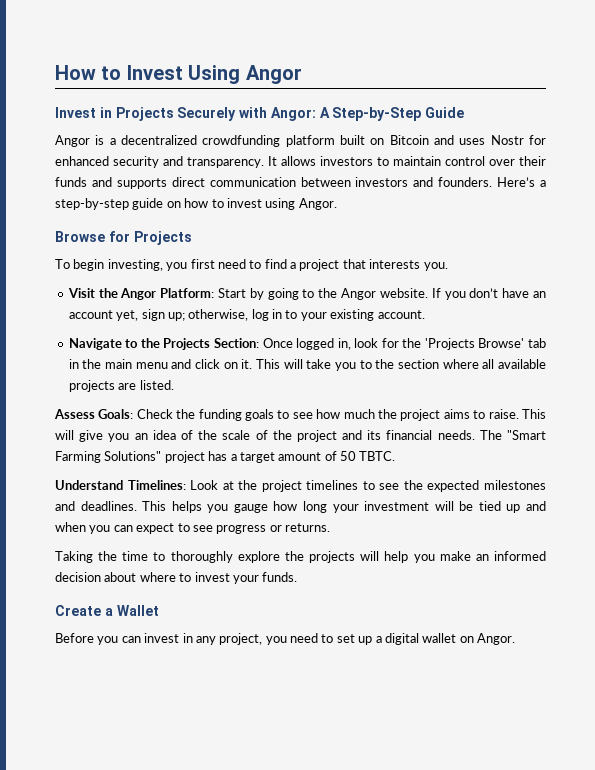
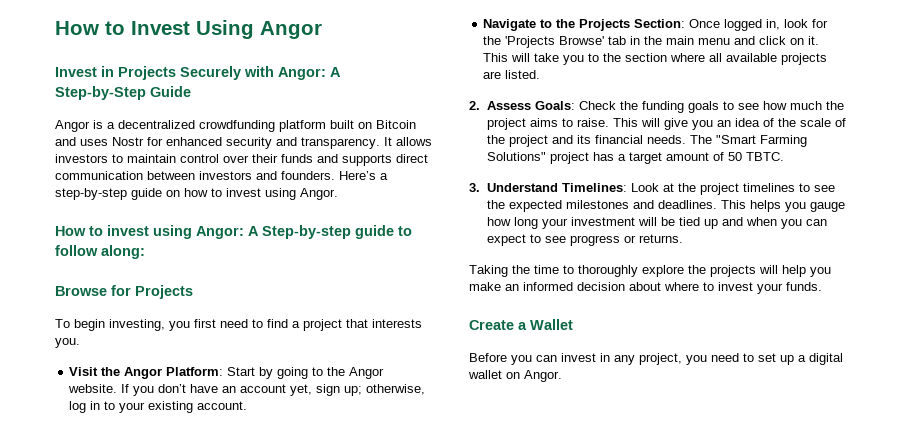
+ How to invest using Angor: A Step-by-step guide to follow along:
- Assess Goals: Check the funding goals to see how much the project aims to raise.
+ 2. Assess Goals: Check the funding goals to see how much the project aims to raise.
- Understand Timelines: Look at the project timelines to see the expected milestones and deadlines.
+ 3. Understand Timelines: Look at the project timelines to see the expected milestones and deadlines.

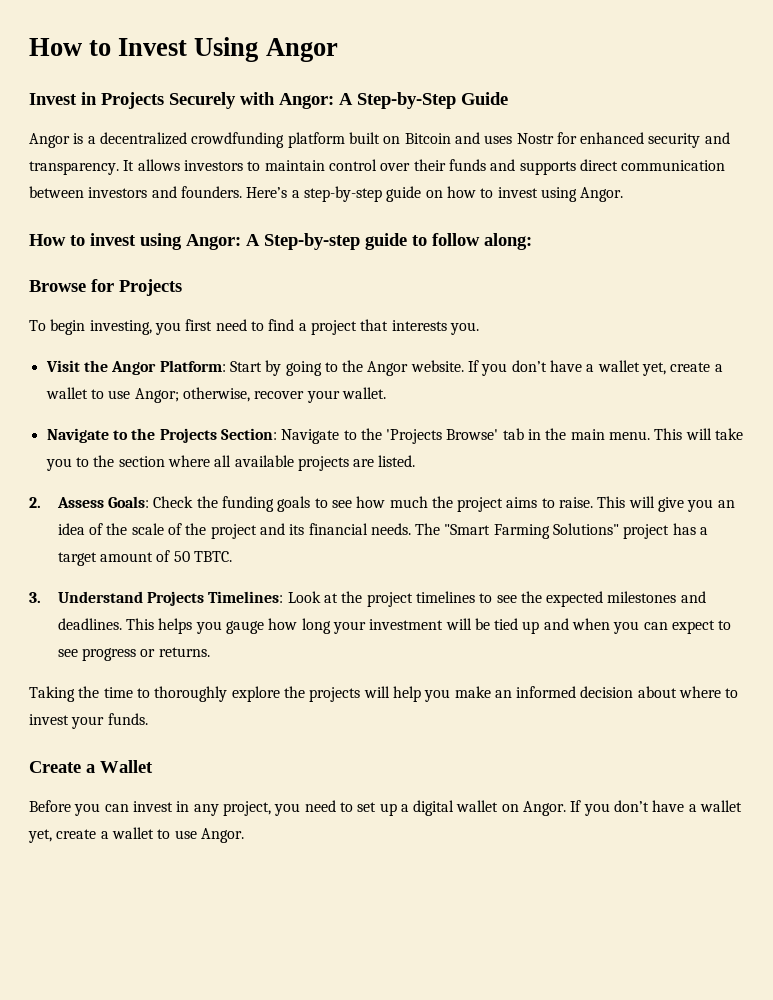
- If you don’t have an account yet, sign up; otherwise, log in to your existing account.
+ If you don’t have a wallet yet, create a wallet to use Angor; otherwise, recover your wallet.
- Navigate to the Projects Section: Once logged in, look for the 'Projects Browse' tab in the main menu and click on it.
+ Navigate to the Projects Section: Navigate to the 'Projects Browse' tab in the main menu.
- 3. Understand Timelines: Look at the project timelines to see the expected milestones and deadlines.
+ 3. Understand Projects Timelines: Look at the project timelines to see the expected milestones and deadlines.
+ If you don’t have a wallet yet, create a wallet to use Angor.

